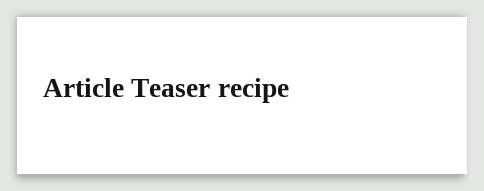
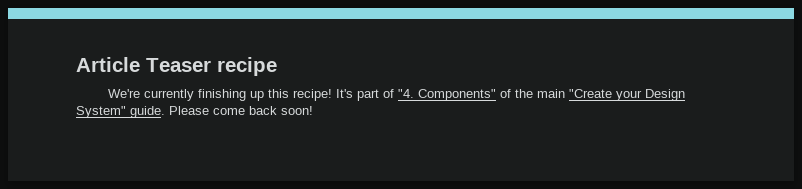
+ We're currently finishing up this recipe! It's part of "4. Components" of the main "Create your Design System" guide. Please come back soon!

